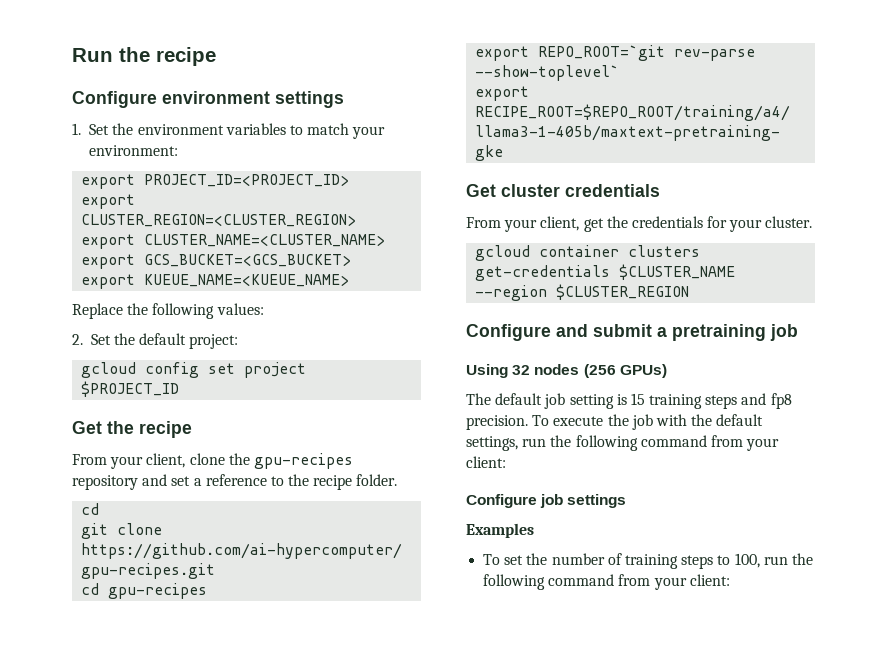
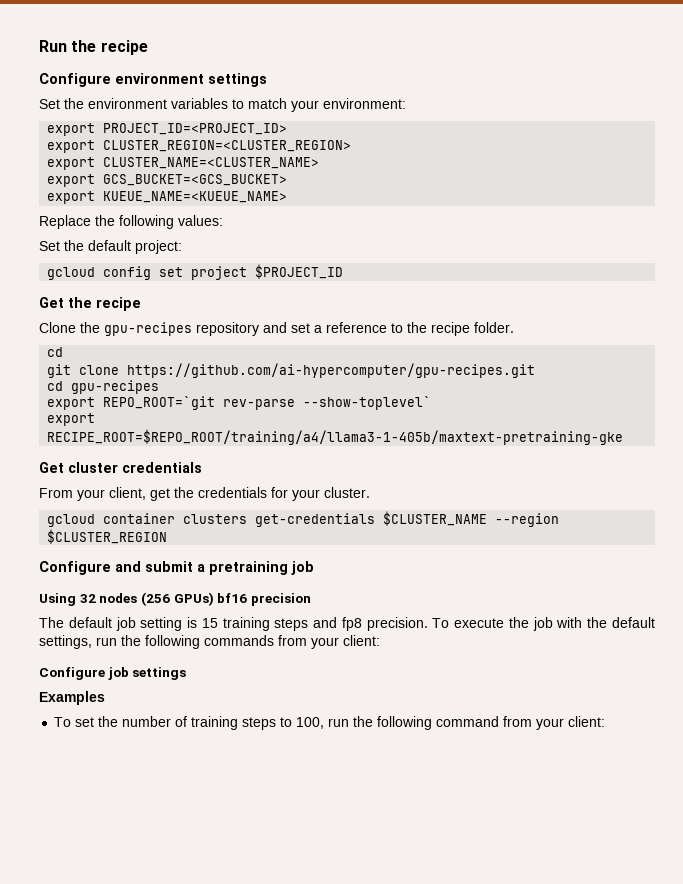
- 1. Set the environment variables to match your environment:
+ Set the environment variables to match your environment:
- 2. Set the default project:
+ Set the default project:
- From your client, clone the gpu-recipes repository and set a reference to the recipe folder.
+ Clone the gpu-recipes repository and set a reference to the recipe folder.
- Using 32 nodes (256 GPUs)
+ Using 32 nodes (256 GPUs) bf16 precision
- To execute the job with the default settings, run the following command from your client:
+ To execute the job with the default settings, run the following commands from your client:

